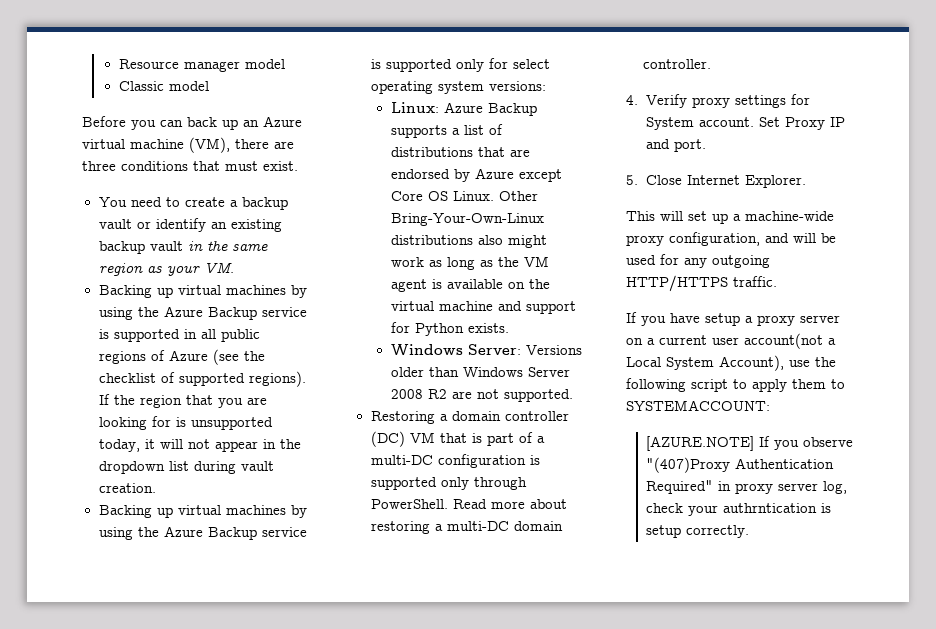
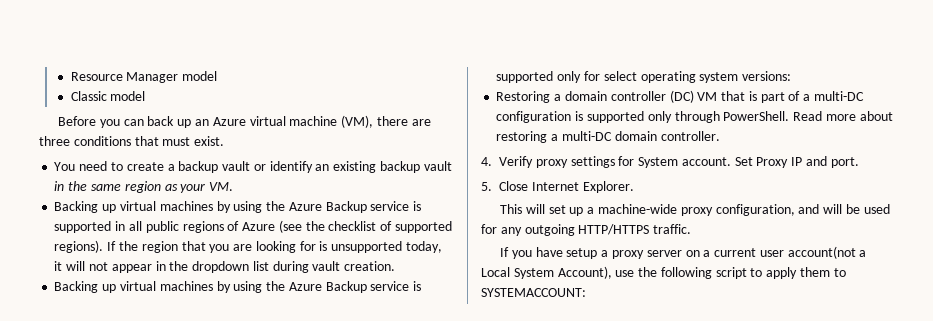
- Resource manager model
+ Resource Manager model
- Linux: Azure Backup supports a list of distributions that are endorsed by Azure except Core OS Linux. Other Bring-Your-Own-Linux distributions also might work as long as the VM agent is available on the virtual machine and support for Python exists.
- Windows Server: Versions older than Windows Server 2008 R2 are not supported.
- [AZURE.NOTE] If you observe "(407)Proxy Authentication Required" in proxy server log, check your authrntication is setup correctly.

